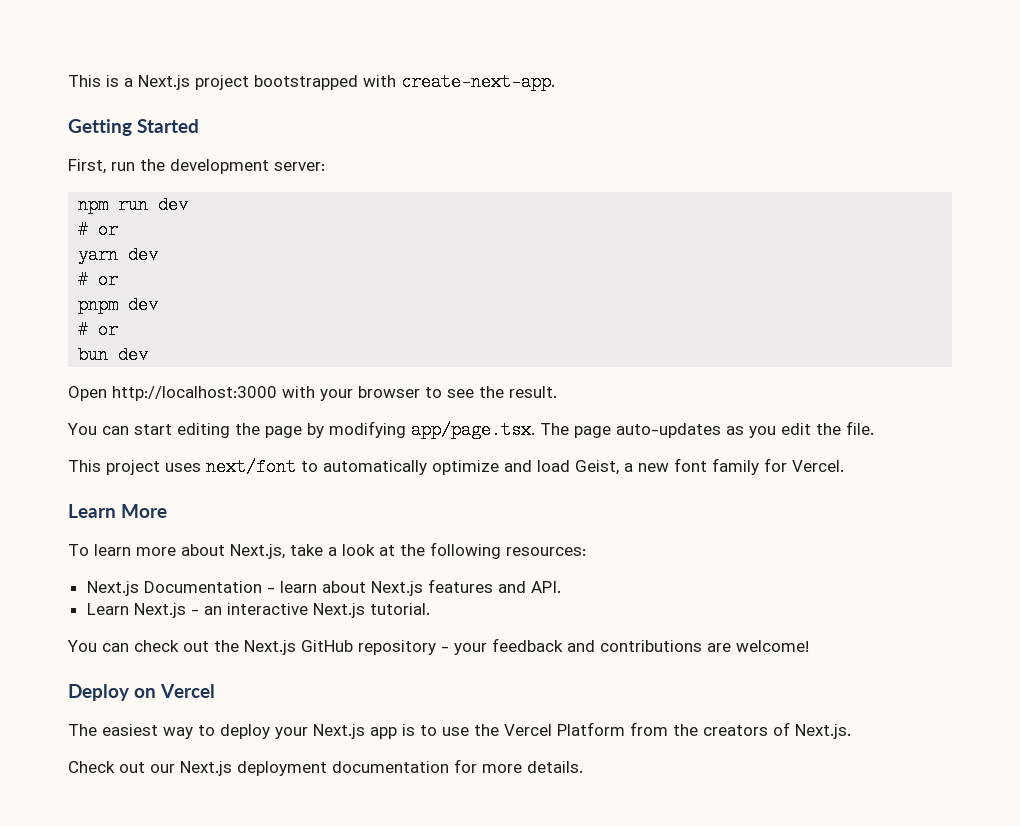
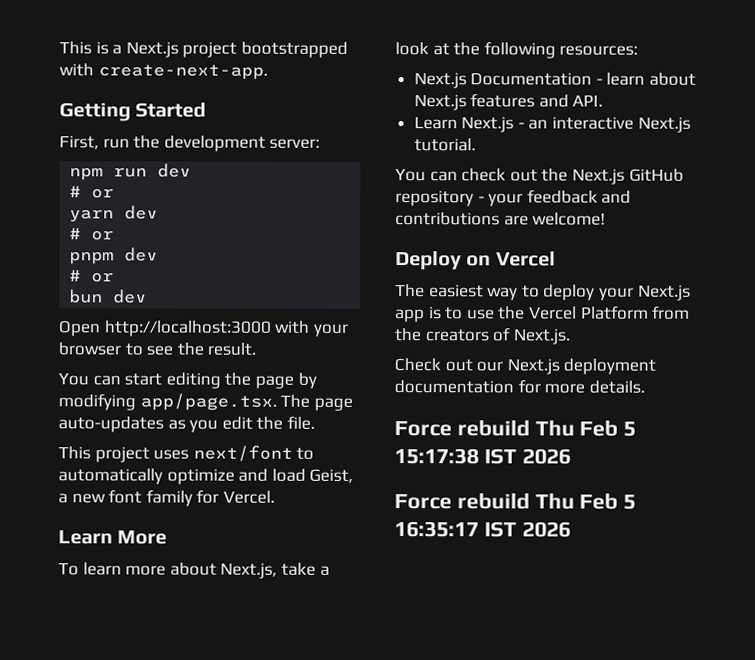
+ Force rebuild Thu Feb 5 15:17:38 IST 2026
+ Force rebuild Thu Feb 5 16:35:17 IST 2026

